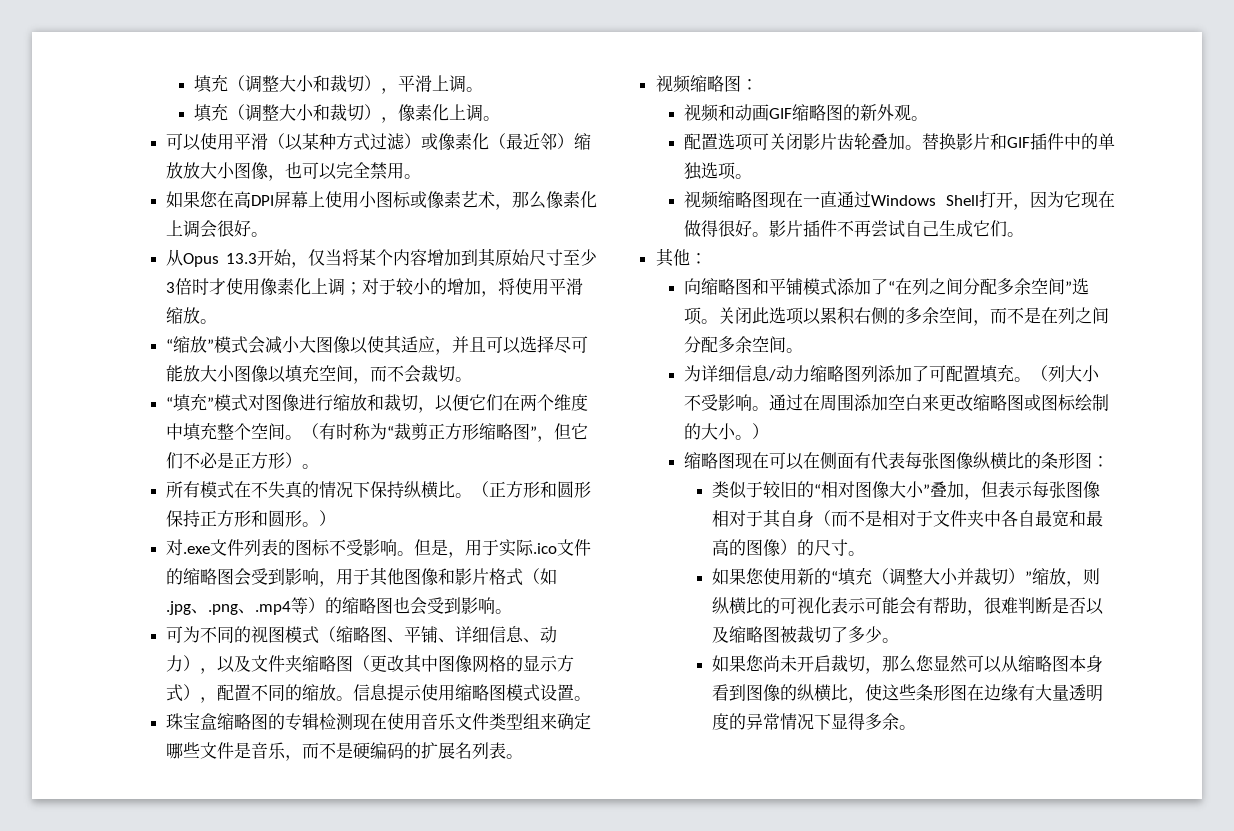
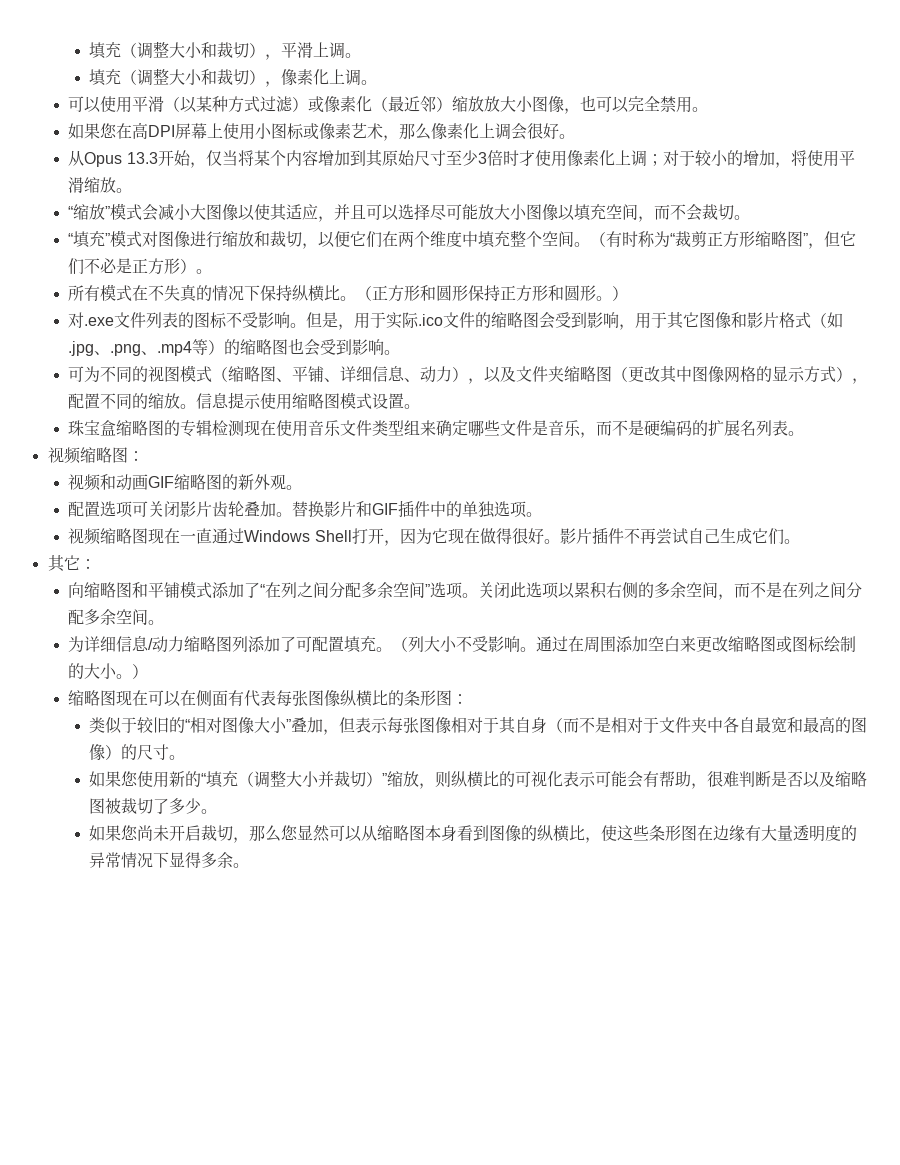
- 但是，用于实际.ico文件的缩略图会受到影响，用于其他图像和影片格式（如.jpg、.png、.mp4等）的缩略图也会受到影响。
+ 但是，用于实际.ico文件的缩略图会受到影响，用于其它图像和影片格式（如.jpg、.png、.mp4等）的缩略图也会受到影响。
- 其他：
+ 其它：

